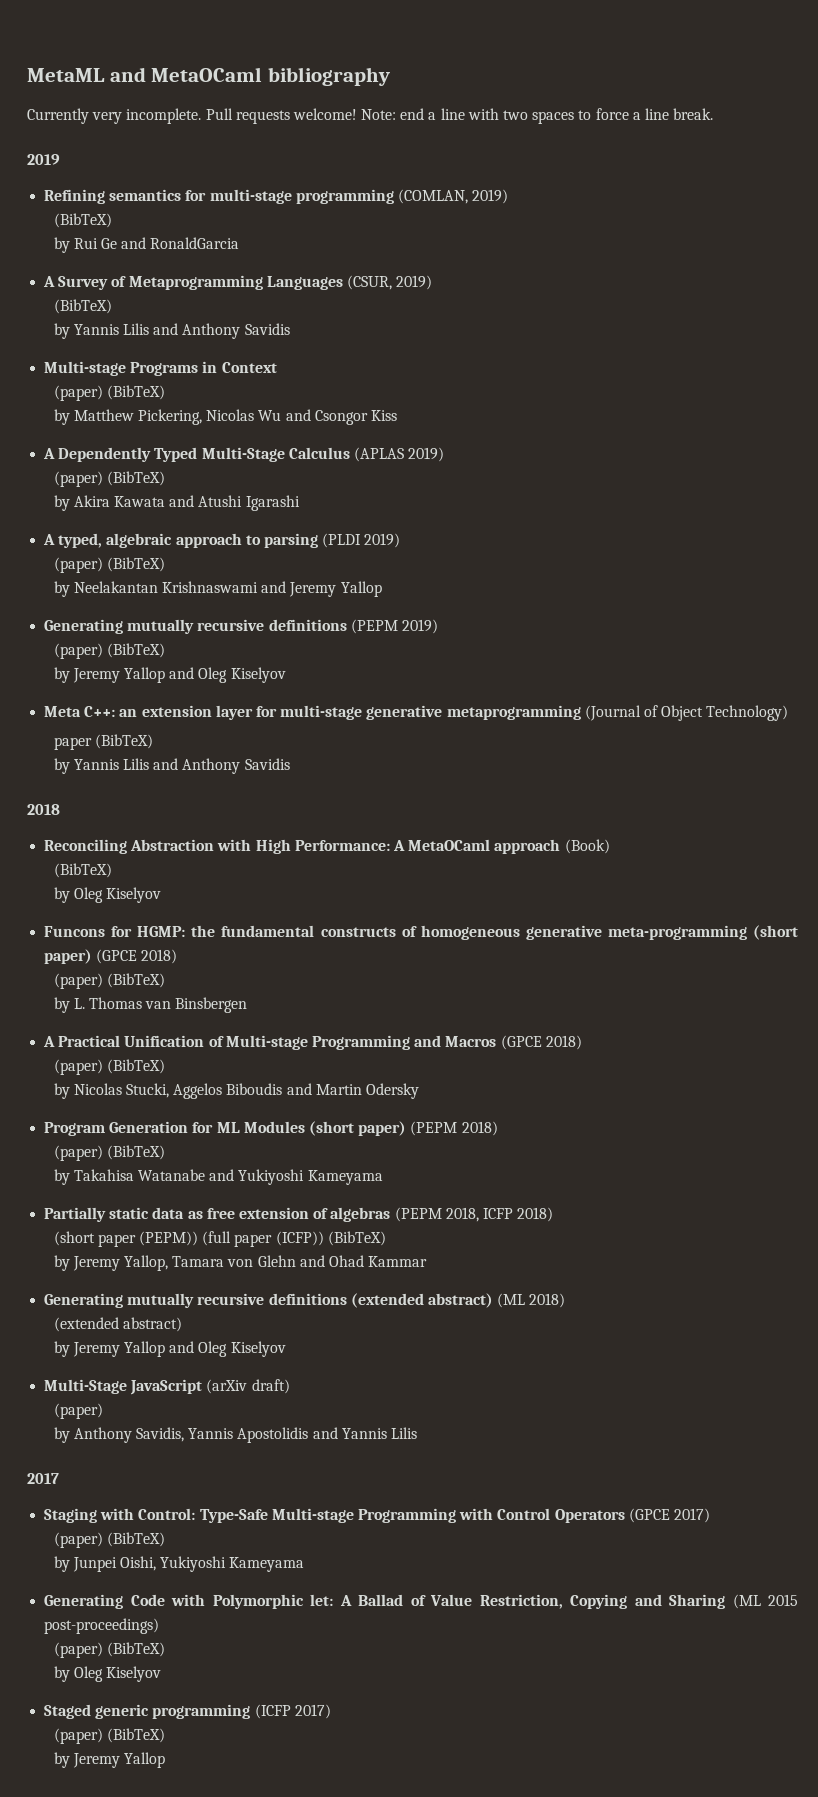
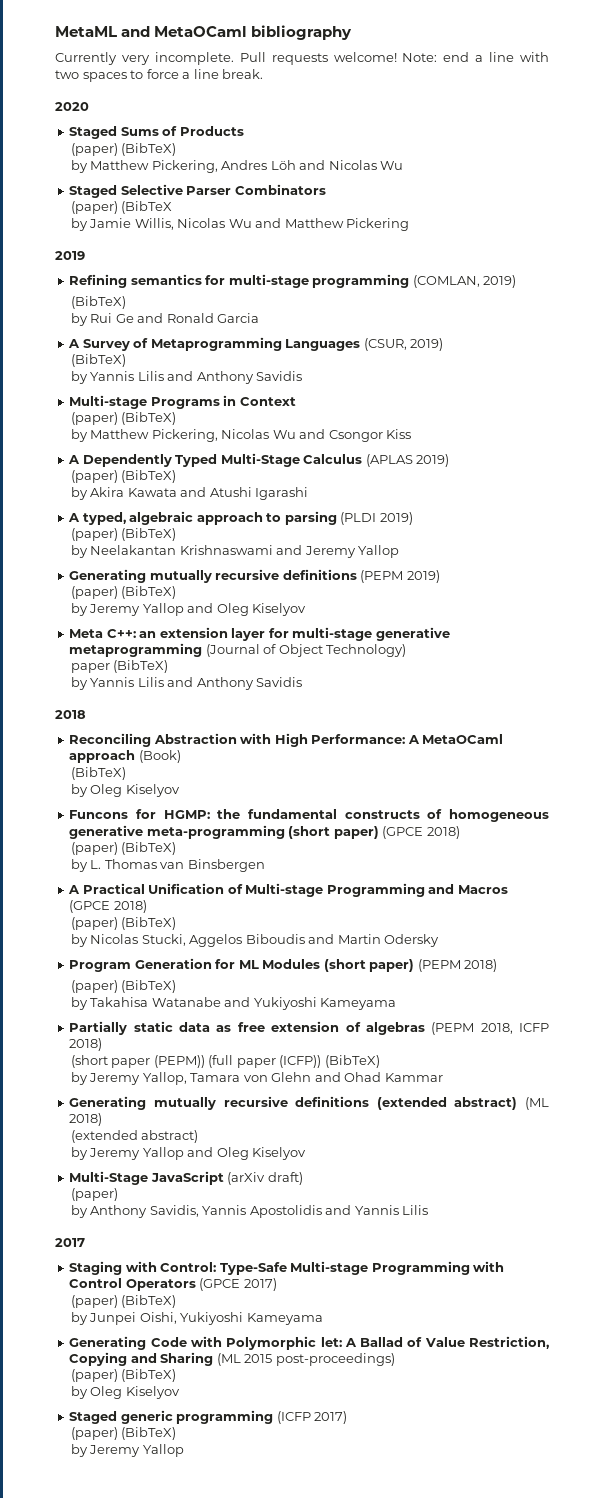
+ 2020
+ Staged Sums of Products
+ (paper) (BibTeX)
+ by Matthew Pickering, Andres Löh and Nicolas Wu
+ Staged Selective Parser Combinators
+ (paper) (BibTeX
+ by Jamie Willis, Nicolas Wu and Matthew Pickering
- by Rui Ge and RonaldGarcia
+ by Rui Ge and Ronald Garcia

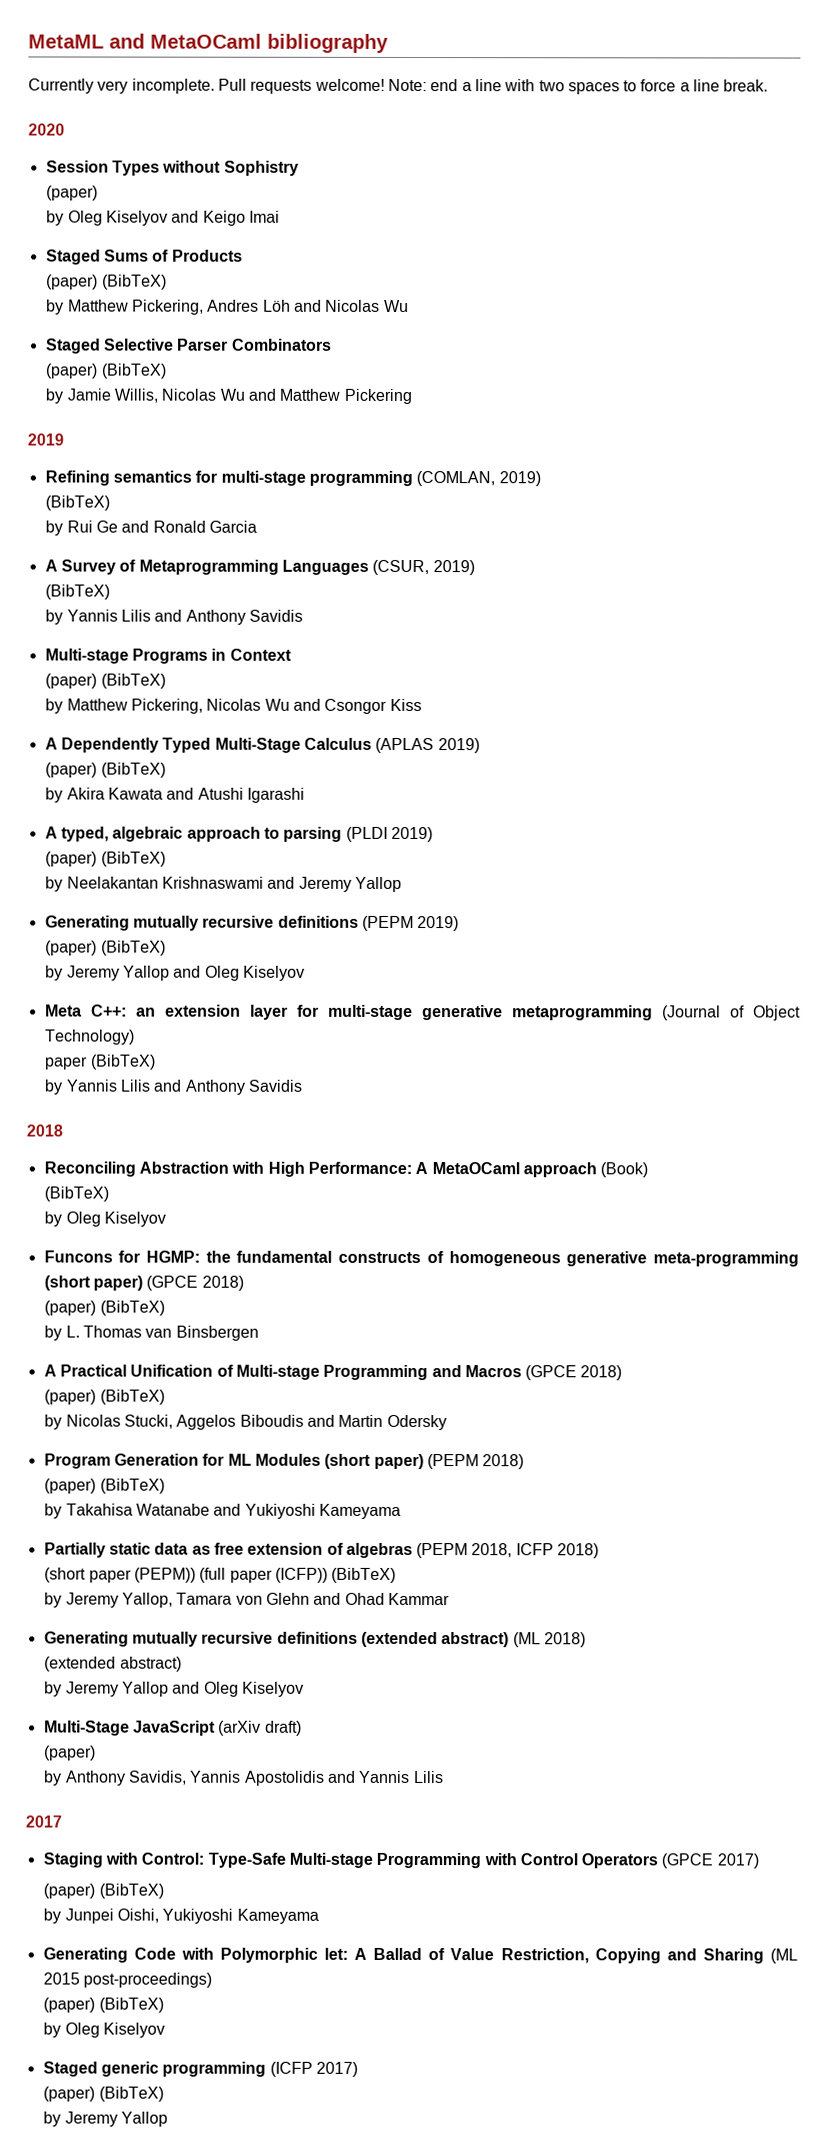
+ Session Types without Sophistry
+ (paper)
+ by Oleg Kiselyov and Keigo Imai
  Staged Selective Parser Combinators
- (paper) (BibTeX
+ (paper) (BibTeX)

